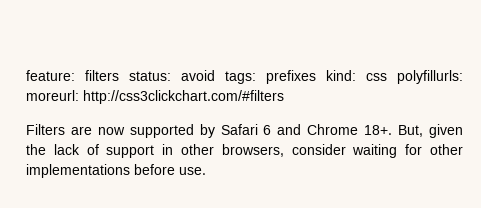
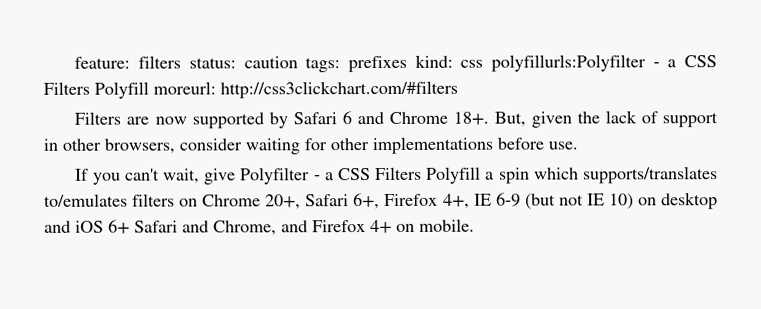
- feature: filters status: avoid tags: prefixes kind: css polyfillurls: moreurl: http://css3clickchart.com/#filters
+ feature: filters status: caution tags: prefixes kind: css polyfillurls:Polyfilter - a CSS Filters Polyfill moreurl: http://css3clickchart.com/#filters
+ If you can't wait, give Polyfilter - a CSS Filters Polyfill a spin which supports/translates to/emulates filters on Chrome 20+, Safari 6+, Firefox 4+, IE 6-9 (but not IE 10) on desktop and iOS 6+ Safari and Chrome, and Firefox 4+ on mobile.

